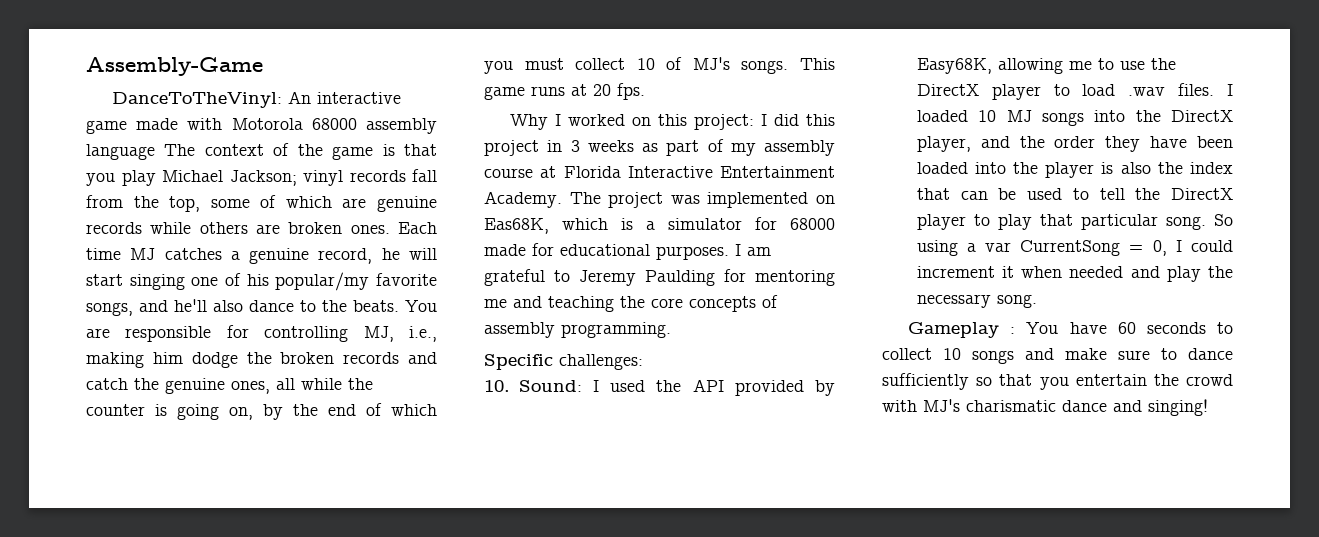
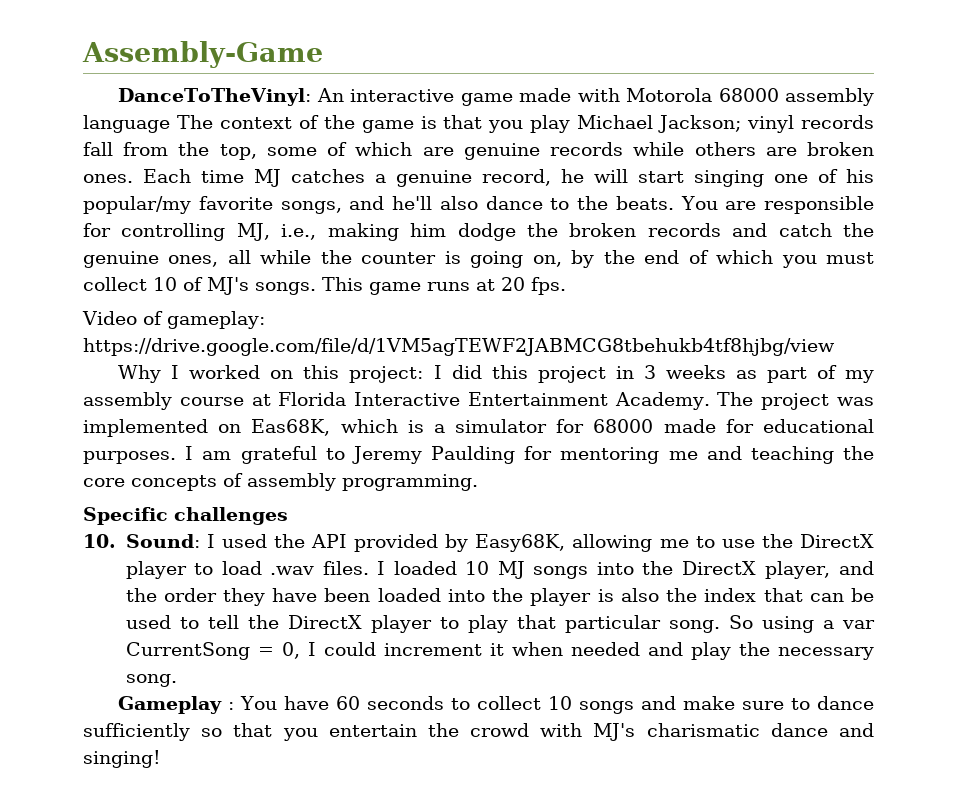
+ Video of gameplay: https://drive.google.com/file/d/1VM5agTEWF2JABMCG8tbehukb4tf8hjbg/view
- Specific challenges:
+ Specific challenges

